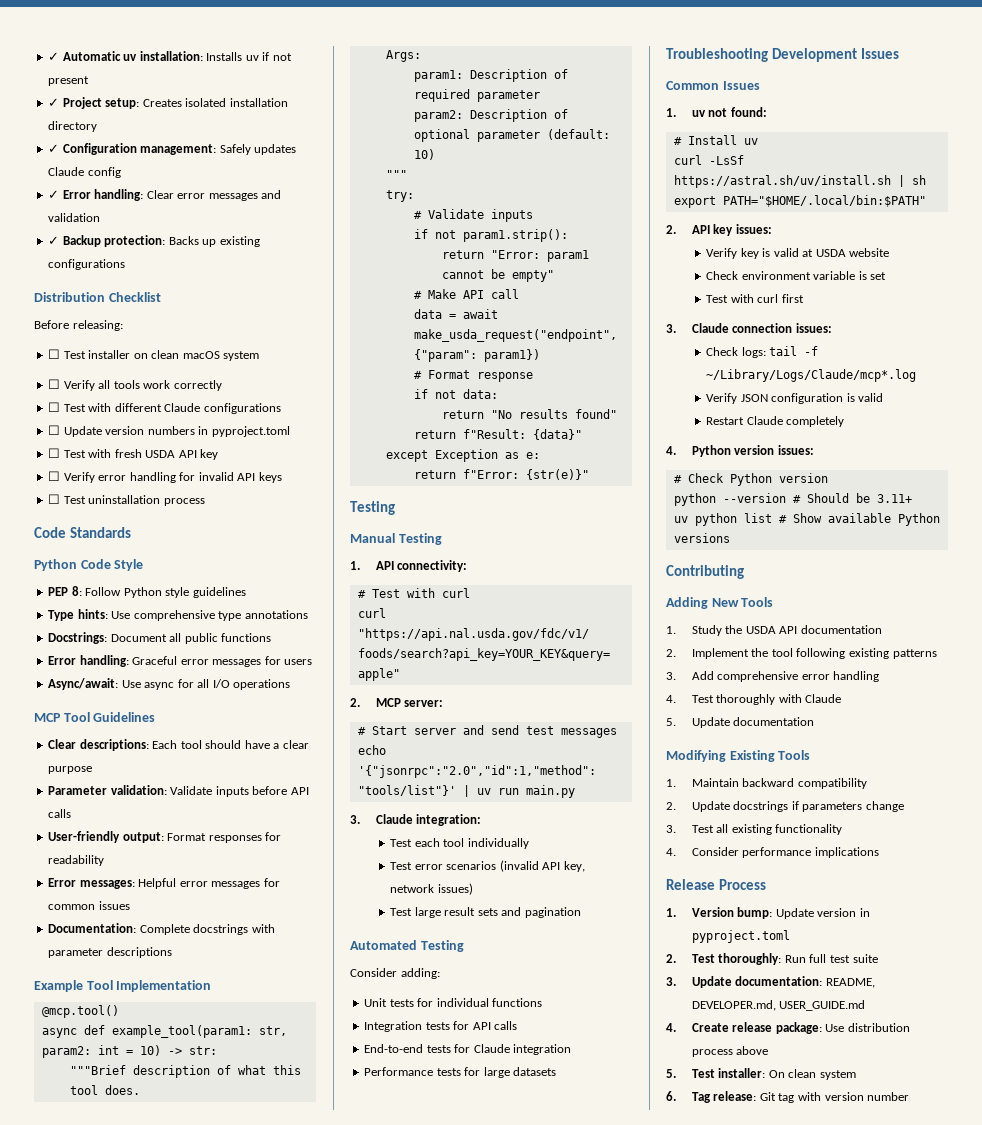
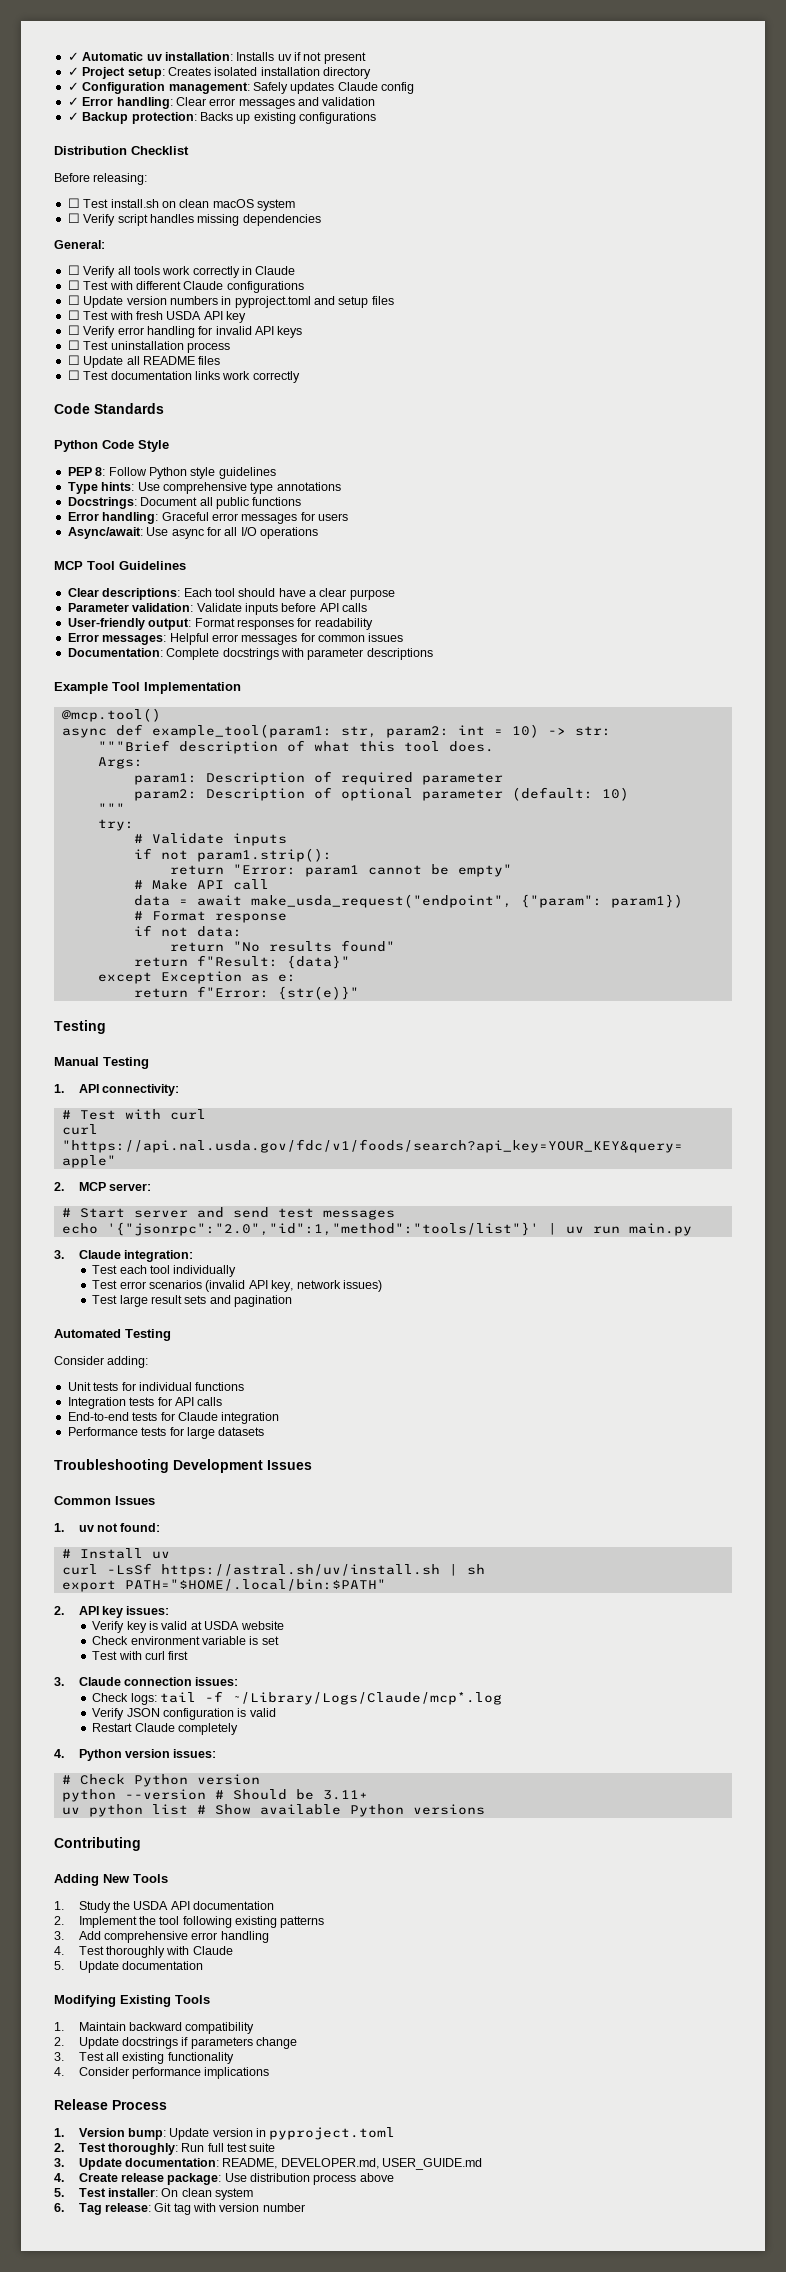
- ☐ Test installer on clean macOS system
+ ☐ Test install.sh on clean macOS system
+ ☐ Verify script handles missing dependencies
+ General:
- ☐ Verify all tools work correctly
+ ☐ Verify all tools work correctly in Claude
- ☐ Update version numbers in pyproject.toml
+ ☐ Update version numbers in pyproject.toml and setup files
+ ☐ Update all README files
+ ☐ Test documentation links work correctly

